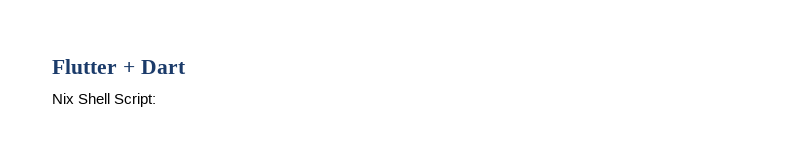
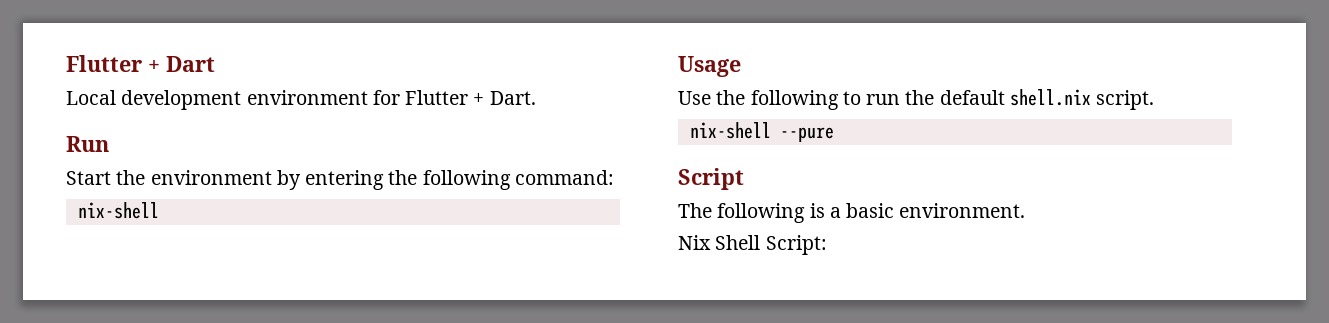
+ Local development environment for Flutter + Dart.
+ Run
+ Start the environment by entering the following command:
+ nix-shell
+ Usage
+ Use the following to run the default shell.nix script.
+ nix-shell --pure
+ Script
+ The following is a basic environment.

